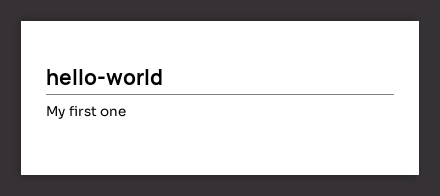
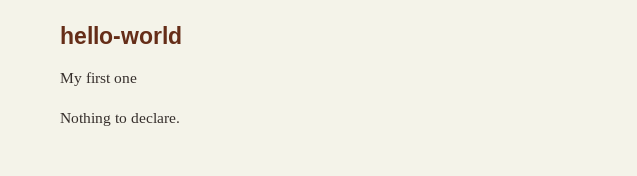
+ Nothing to declare.

